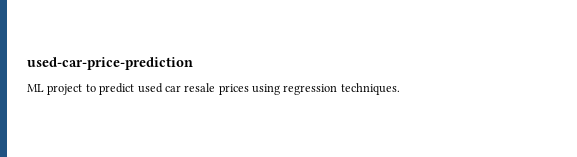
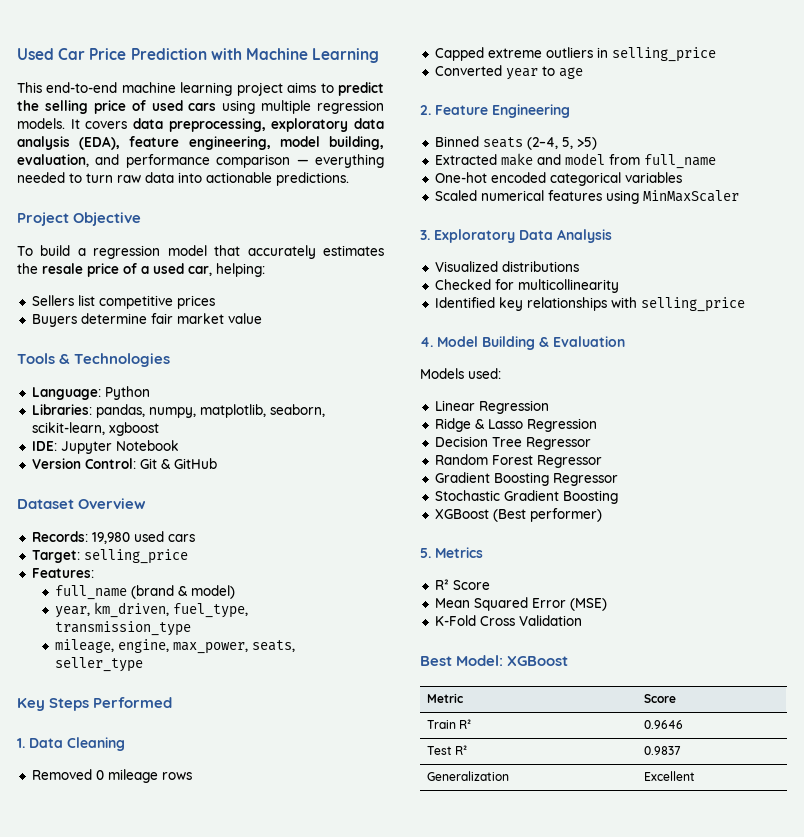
- used-car-price-prediction
- ML project to predict used car resale prices using regression techniques.
+ Used Car Price Prediction with Machine Learning
+ This end-to-end machine learning project aims to predict the selling price of used cars using multiple regression models. It covers data preprocessing, exploratory data analysis (EDA), feature engineering, model building, evaluation, and performance comparison — everything needed to turn raw data into actionable predictions.
+ Project Objective
+ To build a regression model that accurately estimates the resale price of a used car, helping:
+ Sellers list competitive prices
+ Buyers determine fair market value
+ Tools & Technologies
+ Language: Python
+ Libraries: pandas, numpy, matplotlib, seaborn, scikit-learn, xgboost
+ IDE: Jupyter Notebook
+ Version Control: Git & GitHub
+ Dataset Overview
+ Records: 19,980 used cars
+ Target: selling_price
+ Features:
+ full_name (brand & model)
+ year, km_driven, fuel_type, transmission_type
+ mileage, engine, max_power, seats, seller_type
+ Key Steps Performed
+ 1. Data Cleaning
+ Removed 0 mileage rows
+ Capped extreme outliers in selling_price
+ Converted year to age
+ 2. Feature Engineering
+ Binned seats (2–4, 5, >5)
+ Extracted make and model from full_name
+ One-hot encoded categorical variables
+ Scaled numerical features using MinMaxScaler
+ 3. Exploratory Data Analysis
+ Visualized distributions
+ Checked for multicollinearity
+ Identified key relationships with selling_price
+ 4. Model Building & Evaluation
+ Models used:
+ Linear Regression
+ Ridge & Lasso Regression
+ Decision Tree Regressor
+ Random Forest Regressor
+ Gradient Boosting Regressor
+ Stochastic Gradient Boosting
+ XGBoost (Best performer)
+ 5. Metrics
+ R² Score
+ Mean Squared Error (MSE)
+ K-Fold Cross Validation
+ Best Model: XGBoost
+ Metric | Score
+ Train R² | 0.9646
+ Test R² | 0.9837
+ Generalization | Excellent

